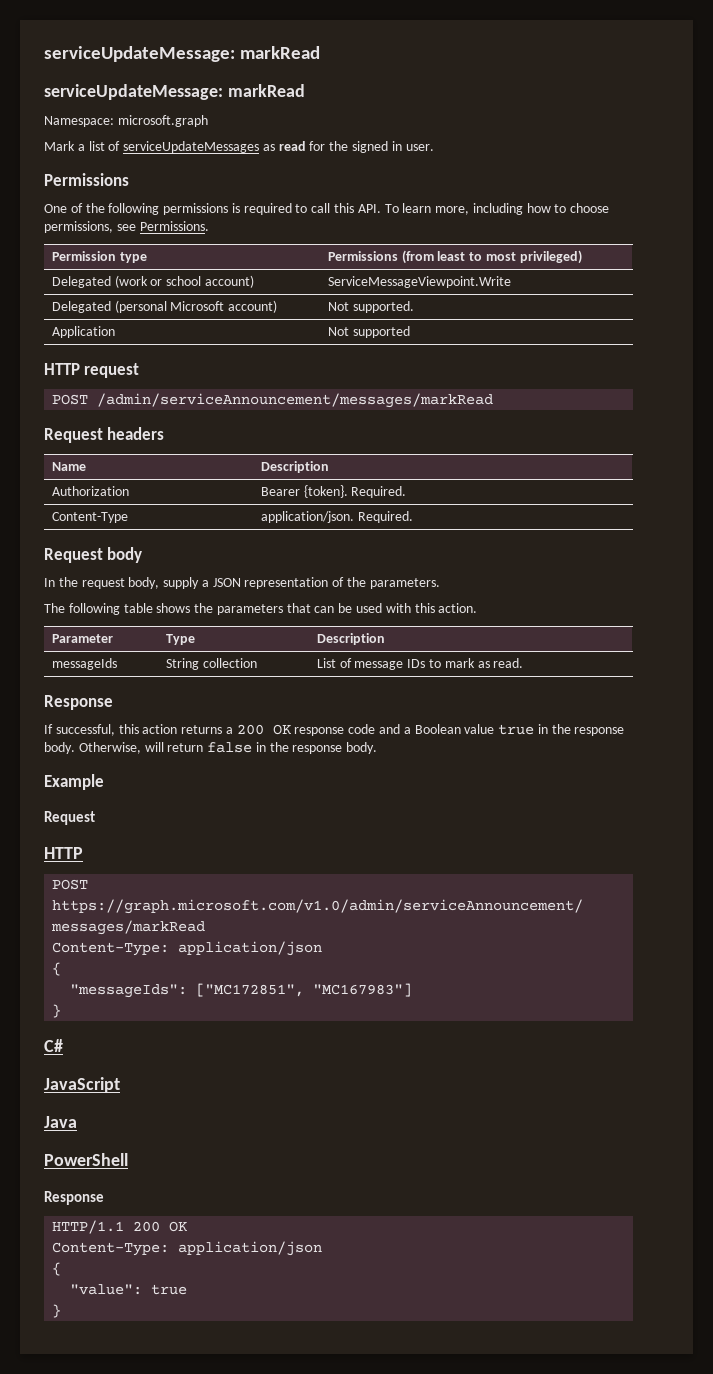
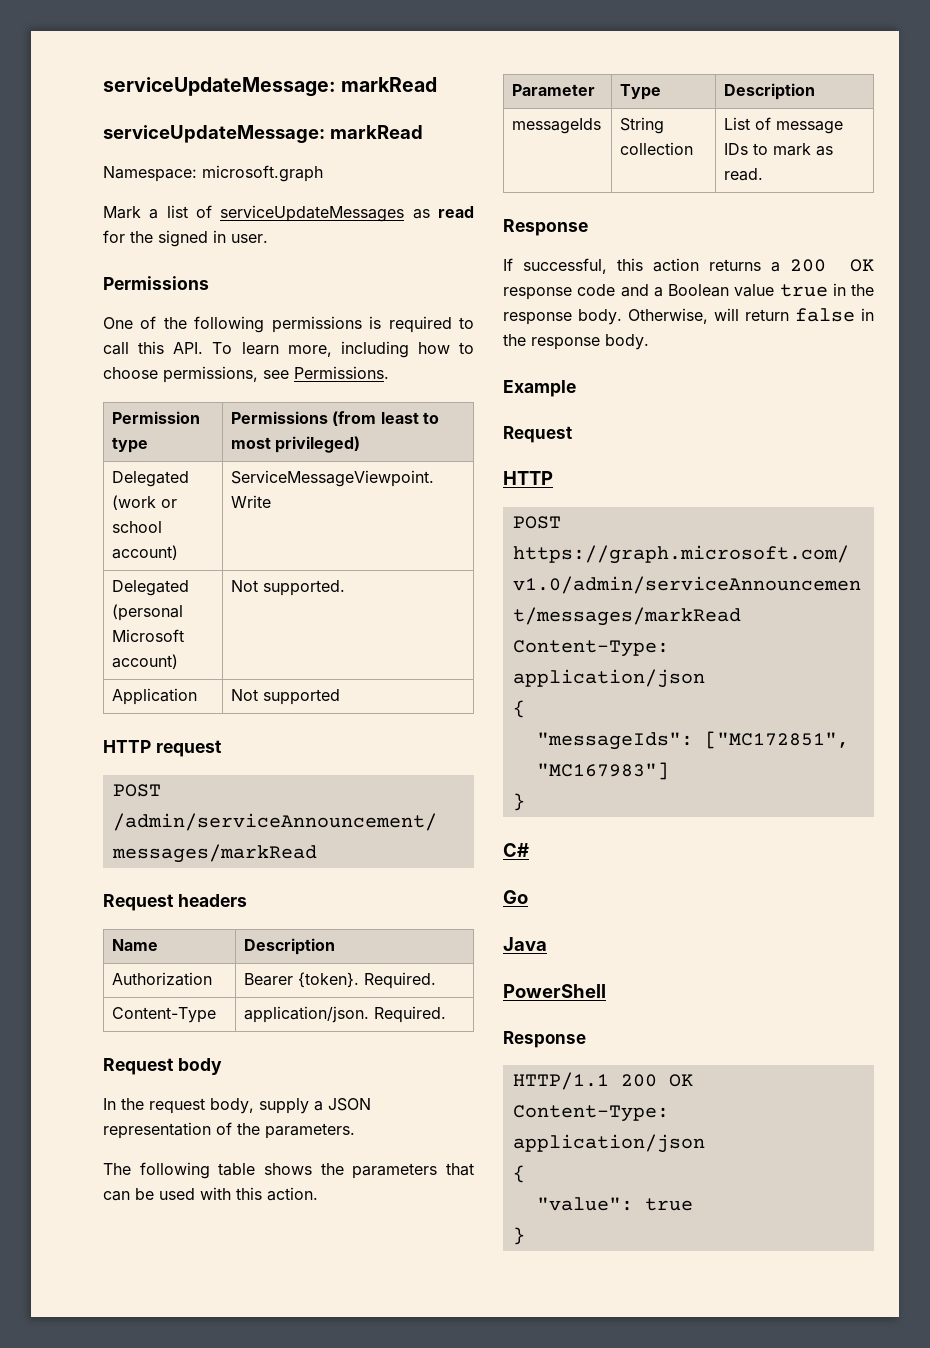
- JavaScript
+ Go

